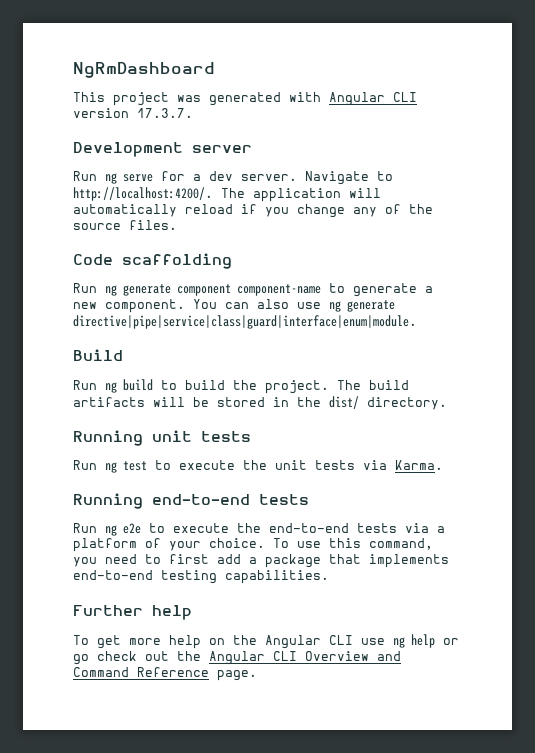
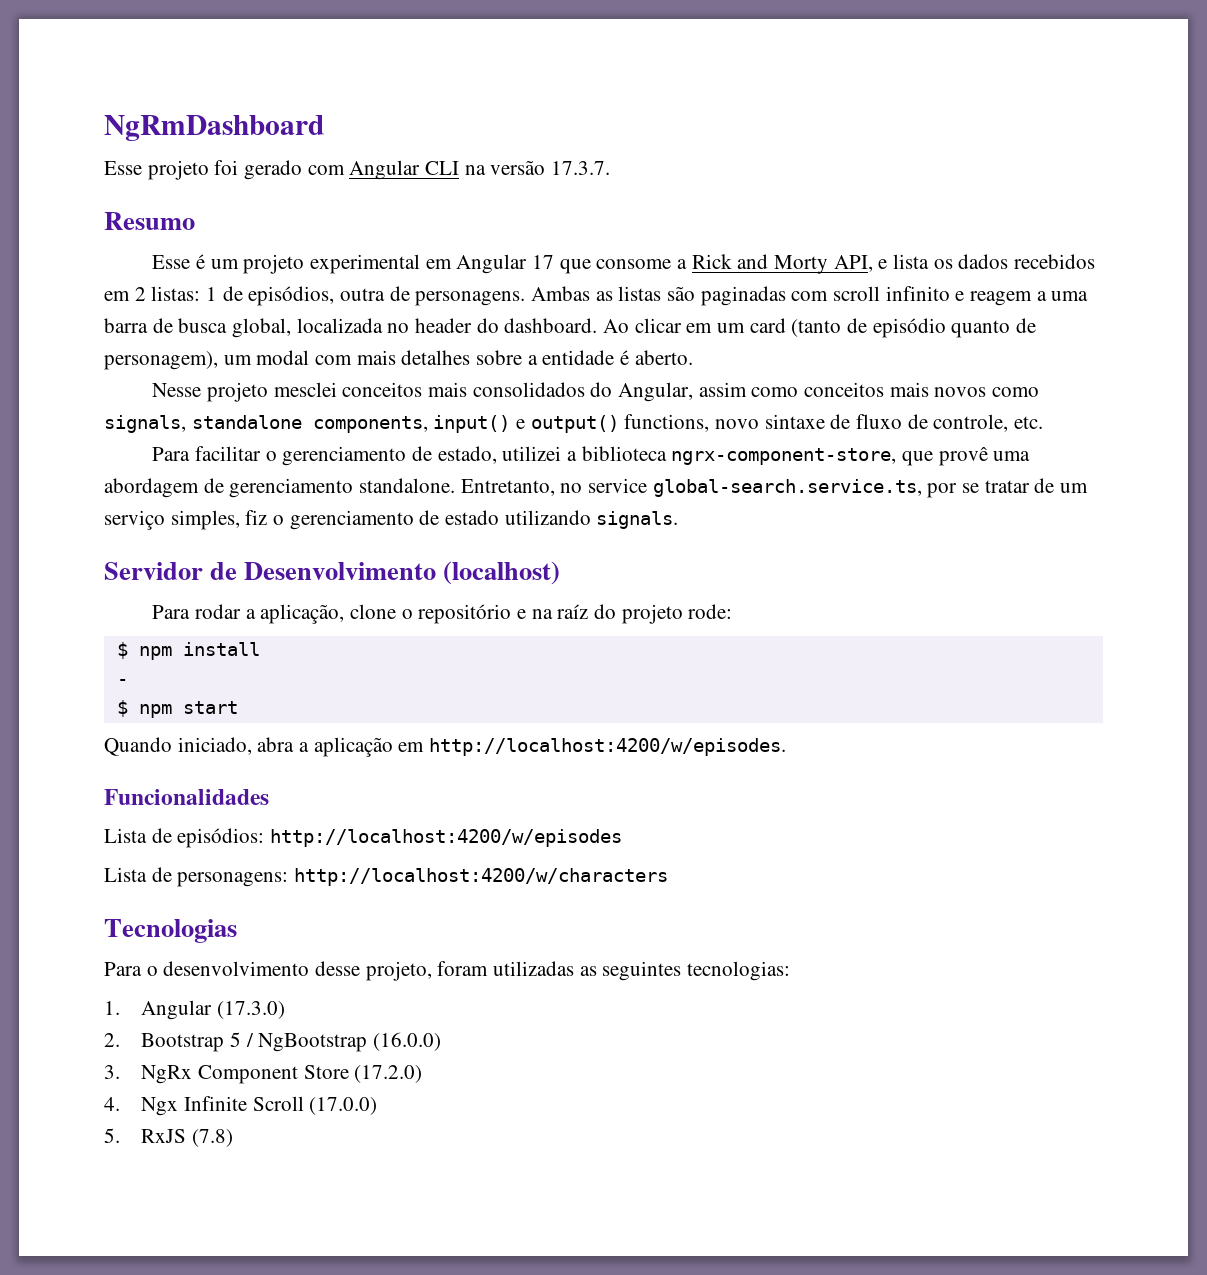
- This project was generated with Angular CLI version 17.3.7.
- Development server
- Run ng serve for a dev server. Navigate to http://localhost:4200/. The application will automatically reload if you change any of the source files.
- Code scaffolding
- Run ng generate component component-name to generate a new component. You can also use ng generate directive|pipe|service|class|guard|interface|enum|module.
- Build
- Run ng build to build the project. The build artifacts will be stored in the dist/ directory.
- Running unit tests
- Run ng test to execute the unit tests via Karma.
- Running end-to-end tests
- Run ng e2e to execute the end-to-end tests via a platform of your choice. To use this command, you need to first add a package that implements end-to-end testing capabilities.
- Further help
- To get more help on the Angular CLI use ng help or go check out the Angular CLI Overview and Command Reference page.
+ Esse projeto foi gerado com Angular CLI na versão 17.3.7.
+ Resumo
+ Esse é um projeto experimental em Angular 17 que consome a Rick and Morty API, e lista os dados recebidos em 2 listas: 1 de episódios, outra de personagens. Ambas as listas são paginadas com scroll infinito e reagem a uma barra de busca global, localizada no header do dashboard. Ao clicar em um card (tanto de episódio quanto de personagem), um modal com mais detalhes sobre a entidade é aberto.
+ Nesse projeto mesclei conceitos mais consolidados do Angular, assim como conceitos mais novos como signals, standalone components, input() e output() functions, novo sintaxe de fluxo de controle, etc.
+ Para facilitar o gerenciamento de estado, utilizei a biblioteca ngrx-component-store, que provê uma abordagem de gerenciamento standalone. Entretanto, no service global-search.service.ts, por se tratar de um serviço simples, fiz o gerenciamento de estado utilizando signals.
+ Servidor de Desenvolvimento (localhost)
+ Para rodar a aplicação, clone o repositório e na raíz do projeto rode:
+ $ npm install
+ -
+ $ npm start
+ Quando iniciado, abra a aplicação em http://localhost:4200/w/episodes.
+ Funcionalidades
+ Lista de episódios: http://localhost:4200/w/episodes
+ Lista de personagens: http://localhost:4200/w/characters
+ Tecnologias
+ Para o desenvolvimento desse projeto, foram utilizadas as seguintes tecnologias:
+ 1. Angular (17.3.0)
+ 2. Bootstrap 5 / NgBootstrap (16.0.0)
+ 3. NgRx Component Store (17.2.0)
+ 4. Ngx Infinite Scroll (17.0.0)
+ 5. RxJS (7.8)

